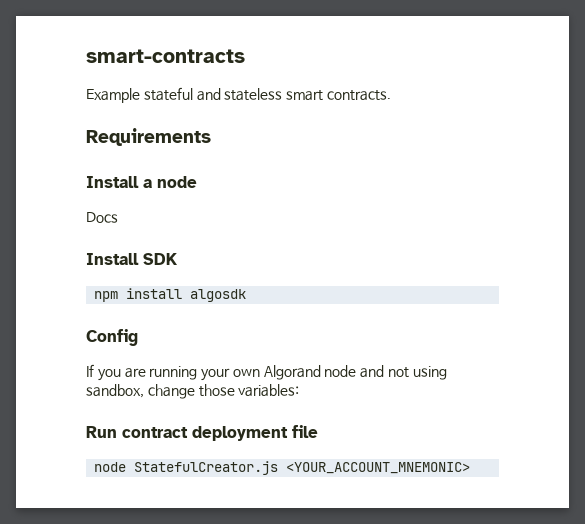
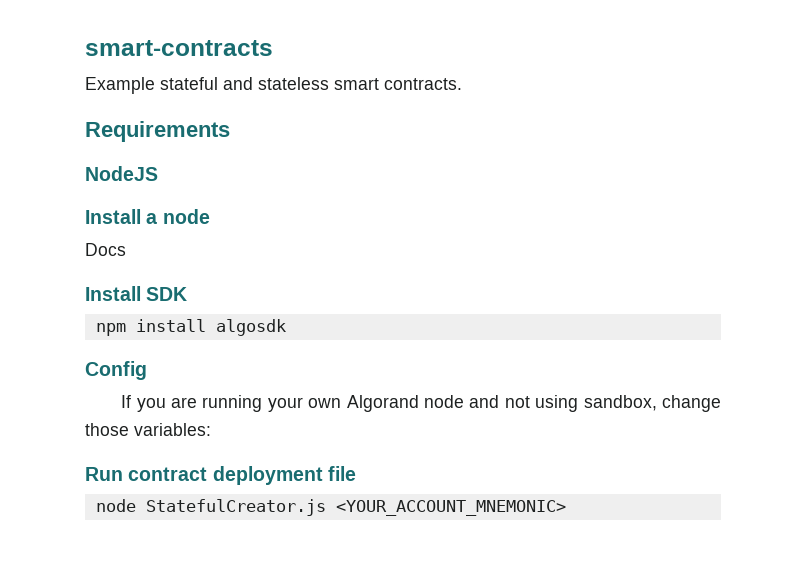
+ NodeJS

